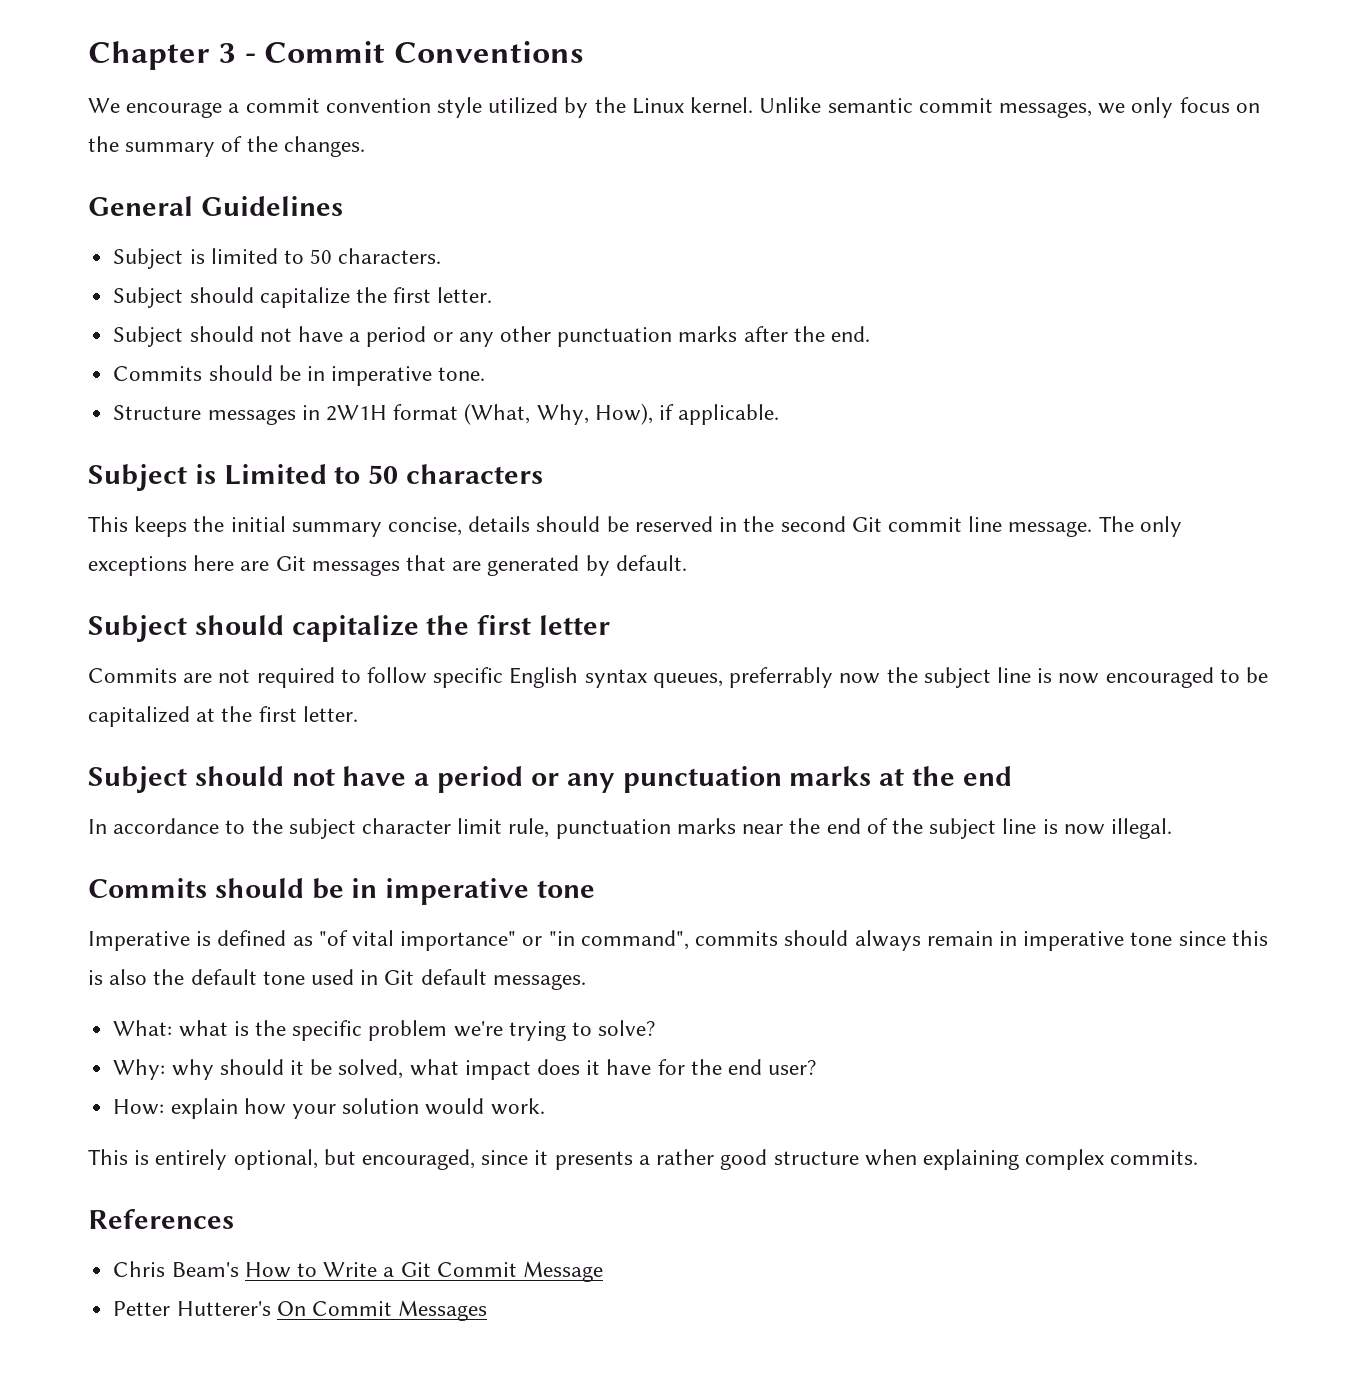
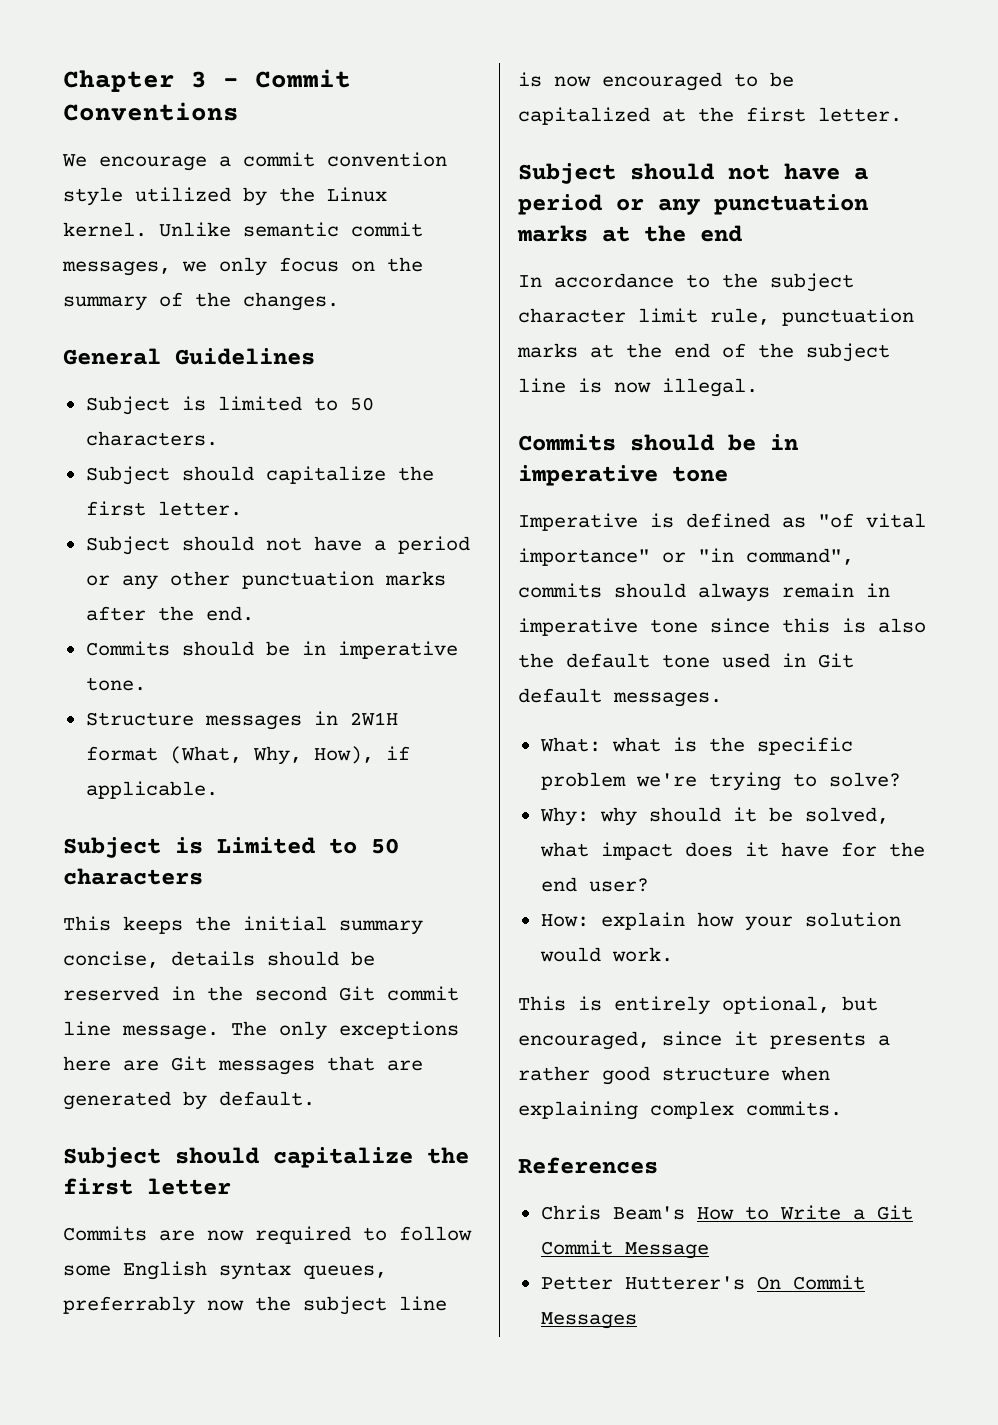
- Commits are not required to follow specific English syntax queues, preferrably now the subject line is now encouraged to be capitalized at the first letter.
+ Commits are now required to follow some English syntax queues, preferrably now the subject line is now encouraged to be capitalized at the first letter.
- In accordance to the subject character limit rule, punctuation marks near the end of the subject line is now illegal.
+ In accordance to the subject character limit rule, punctuation marks at the end of the subject line is now illegal.

